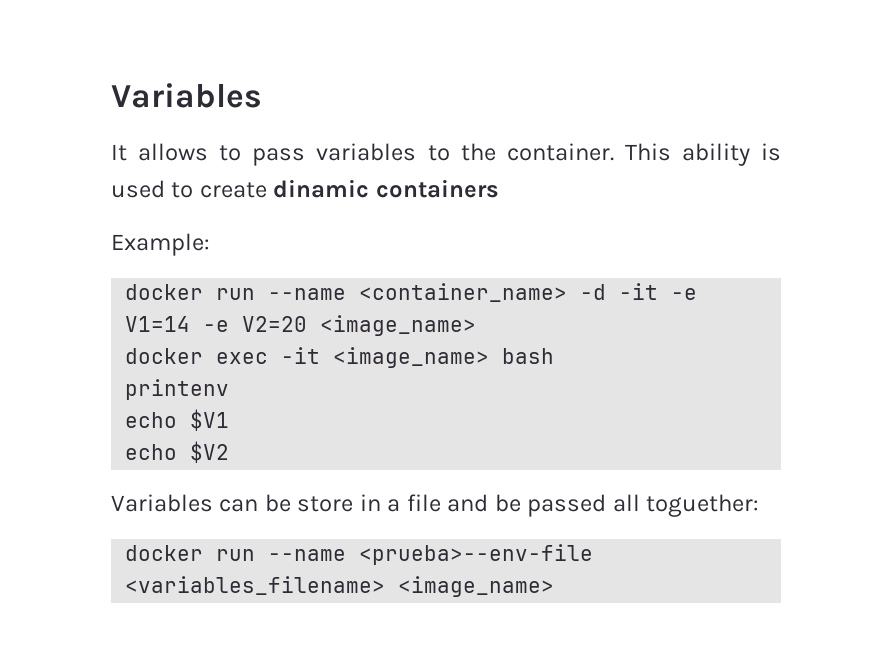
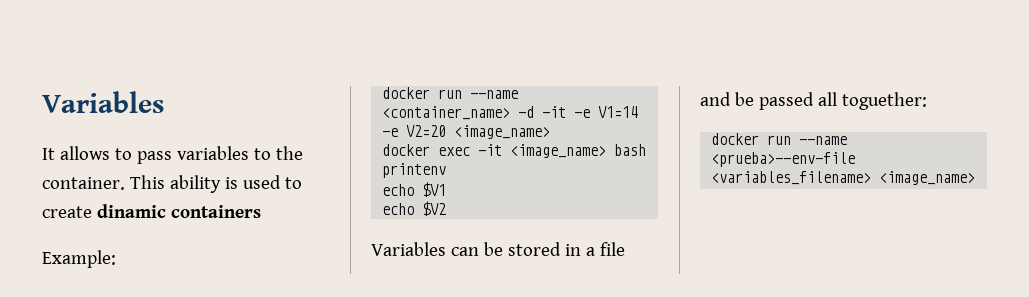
- Variables can be store in a file and be passed all toguether:
+ Variables can be stored in a file and be passed all toguether:

